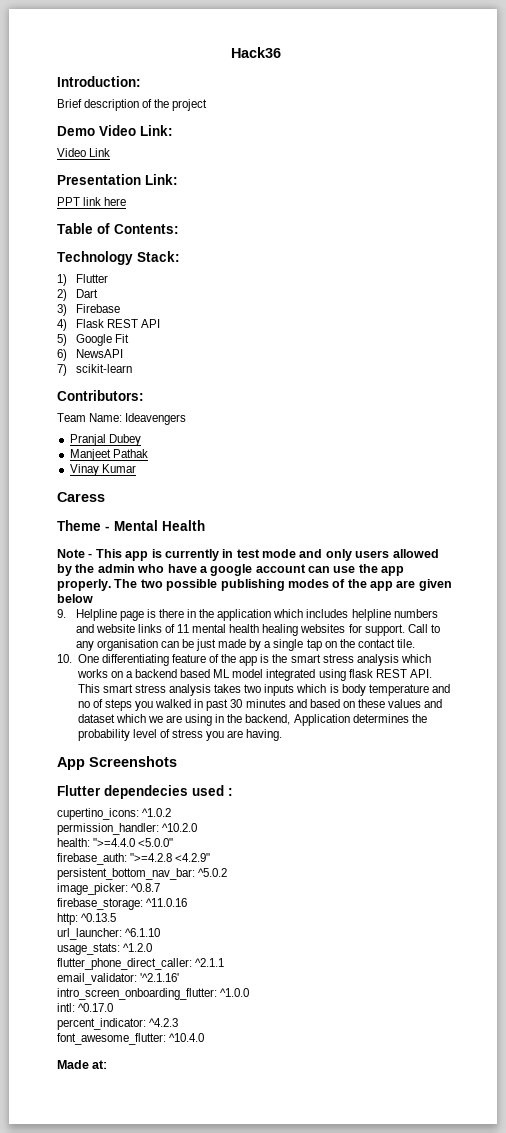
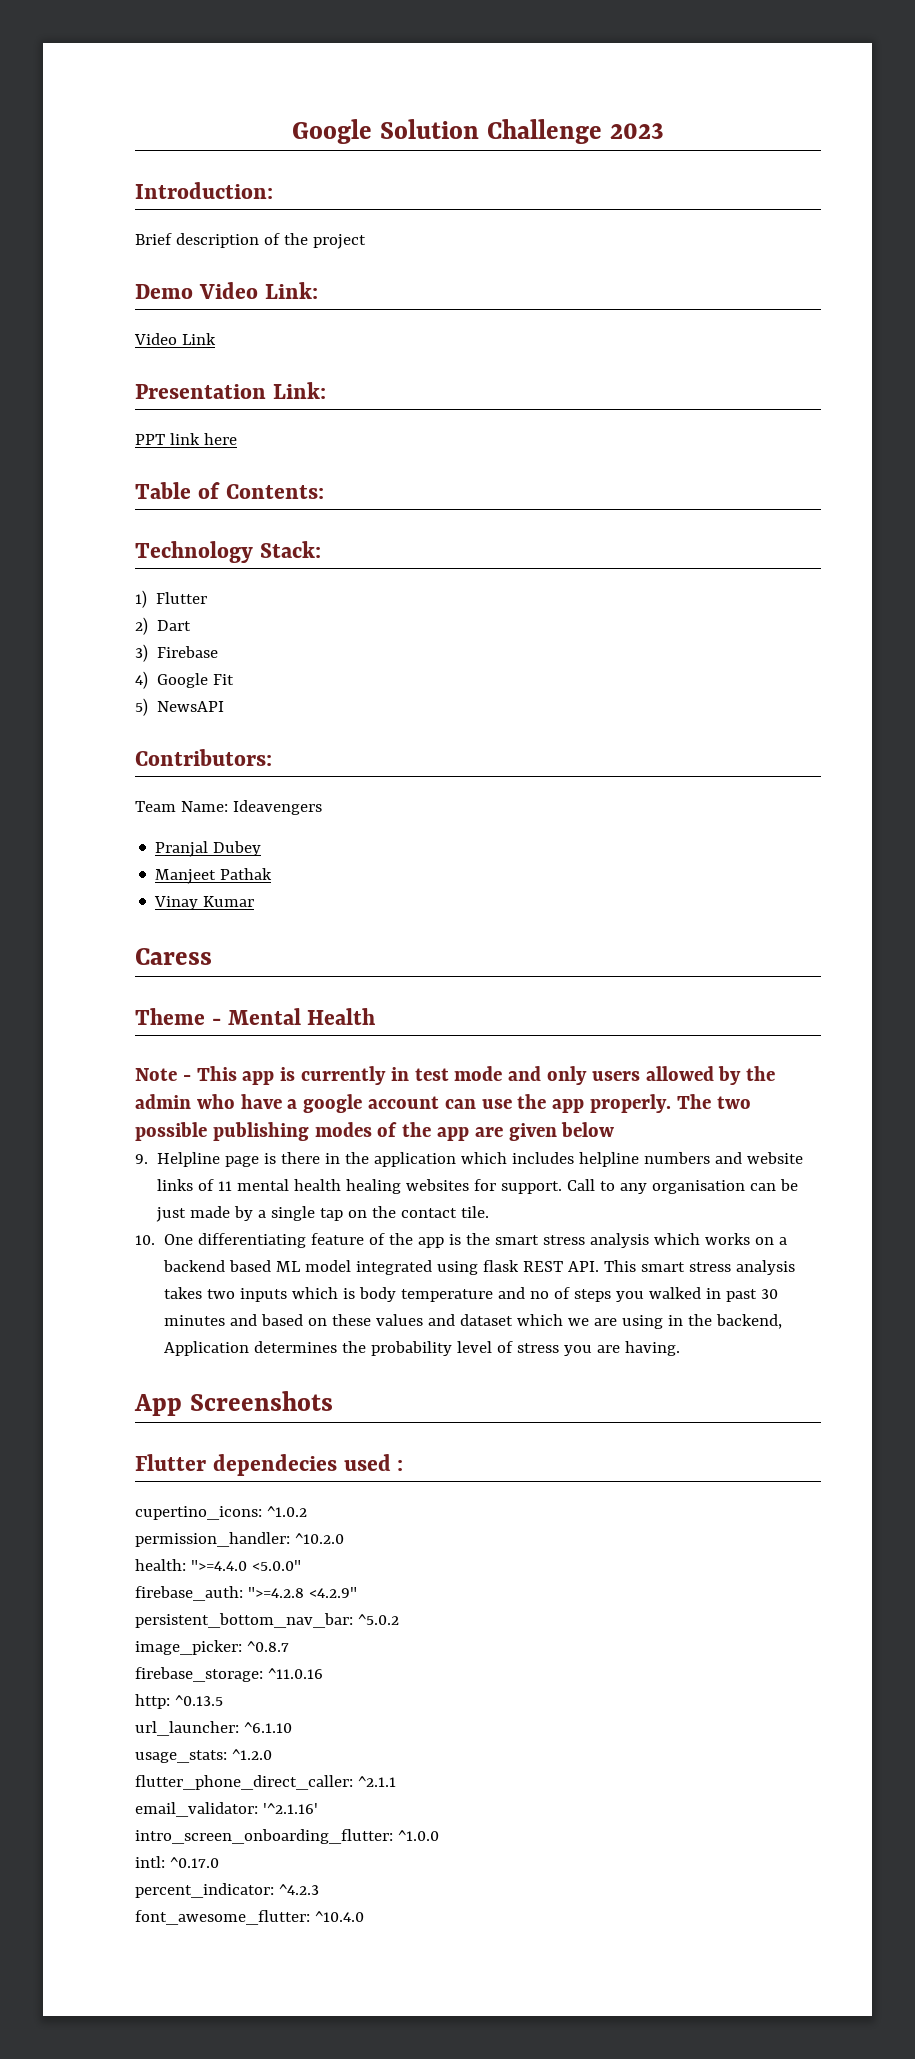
- Hack36
+ Google Solution Challenge 2023
- 4) Flask REST API
- 5) Google Fit
+ 4) Google Fit
- 6) NewsAPI
+ 5) NewsAPI
- 7) scikit-learn
- Made at:

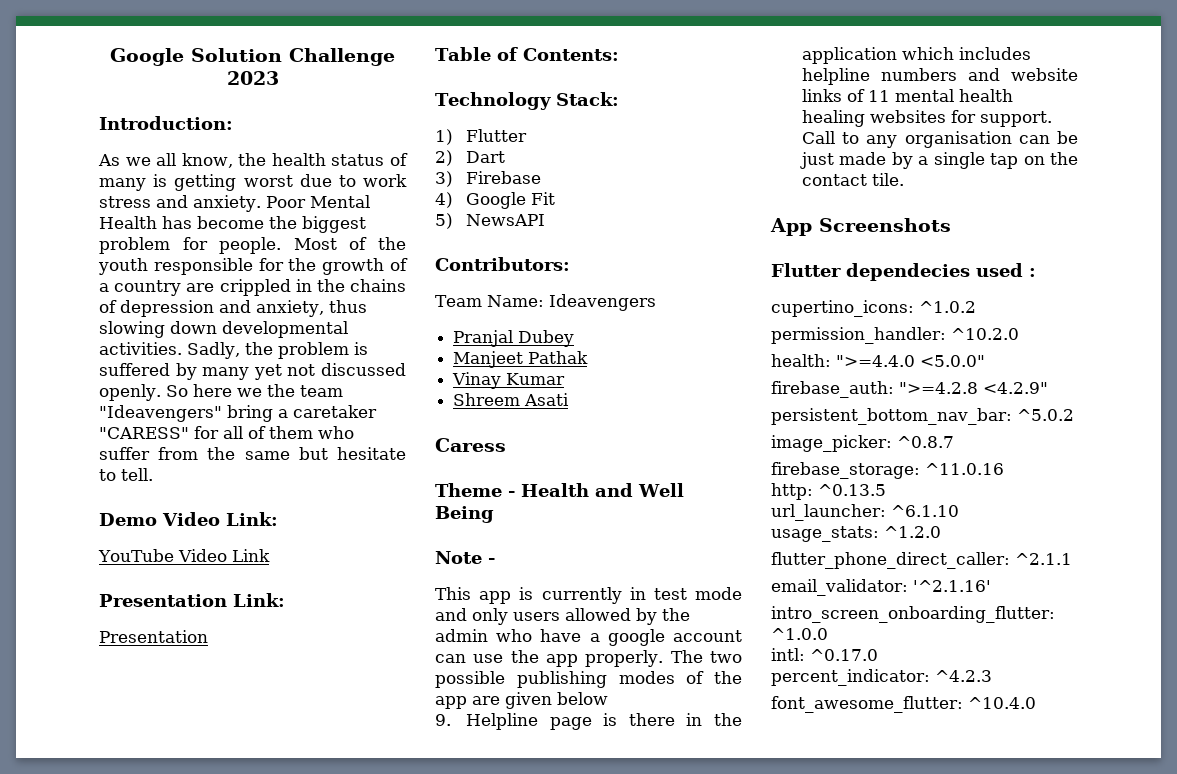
- Brief description of the project
+ As we all know, the health status of many is getting worst due to work stress and anxiety. Poor Mental Health has become the biggest problem for people. Most of the youth responsible for the growth of a country are crippled in the chains of depression and anxiety, thus slowing down developmental activities. Sadly, the problem is suffered by many yet not discussed openly. So here we the team "Ideavengers" bring a caretaker "CARESS" for all of them who suffer from the same but hesitate to tell.
- Video Link
+ YouTube Video Link
  Presentation Link:
- PPT link here
+ Presentation
+ Shreem Asati
- Theme - Mental Health
+ Theme - Health and Well Being
- Note - This app is currently in test mode and only users allowed by the admin who have a google account can use the app properly.
+ Note -
+ This app is currently in test mode and only users allowed by the admin who have a google account can use the app properly.
- 10. One differentiating feature of the app is the smart stress analysis which works on a backend based ML model integrated using flask REST API. This smart stress analysis takes two inputs which is body temperature and no of steps you walked in past 30 minutes and based on these values and dataset which we are using in the backend, Application determines the probability level of stress you are having.

